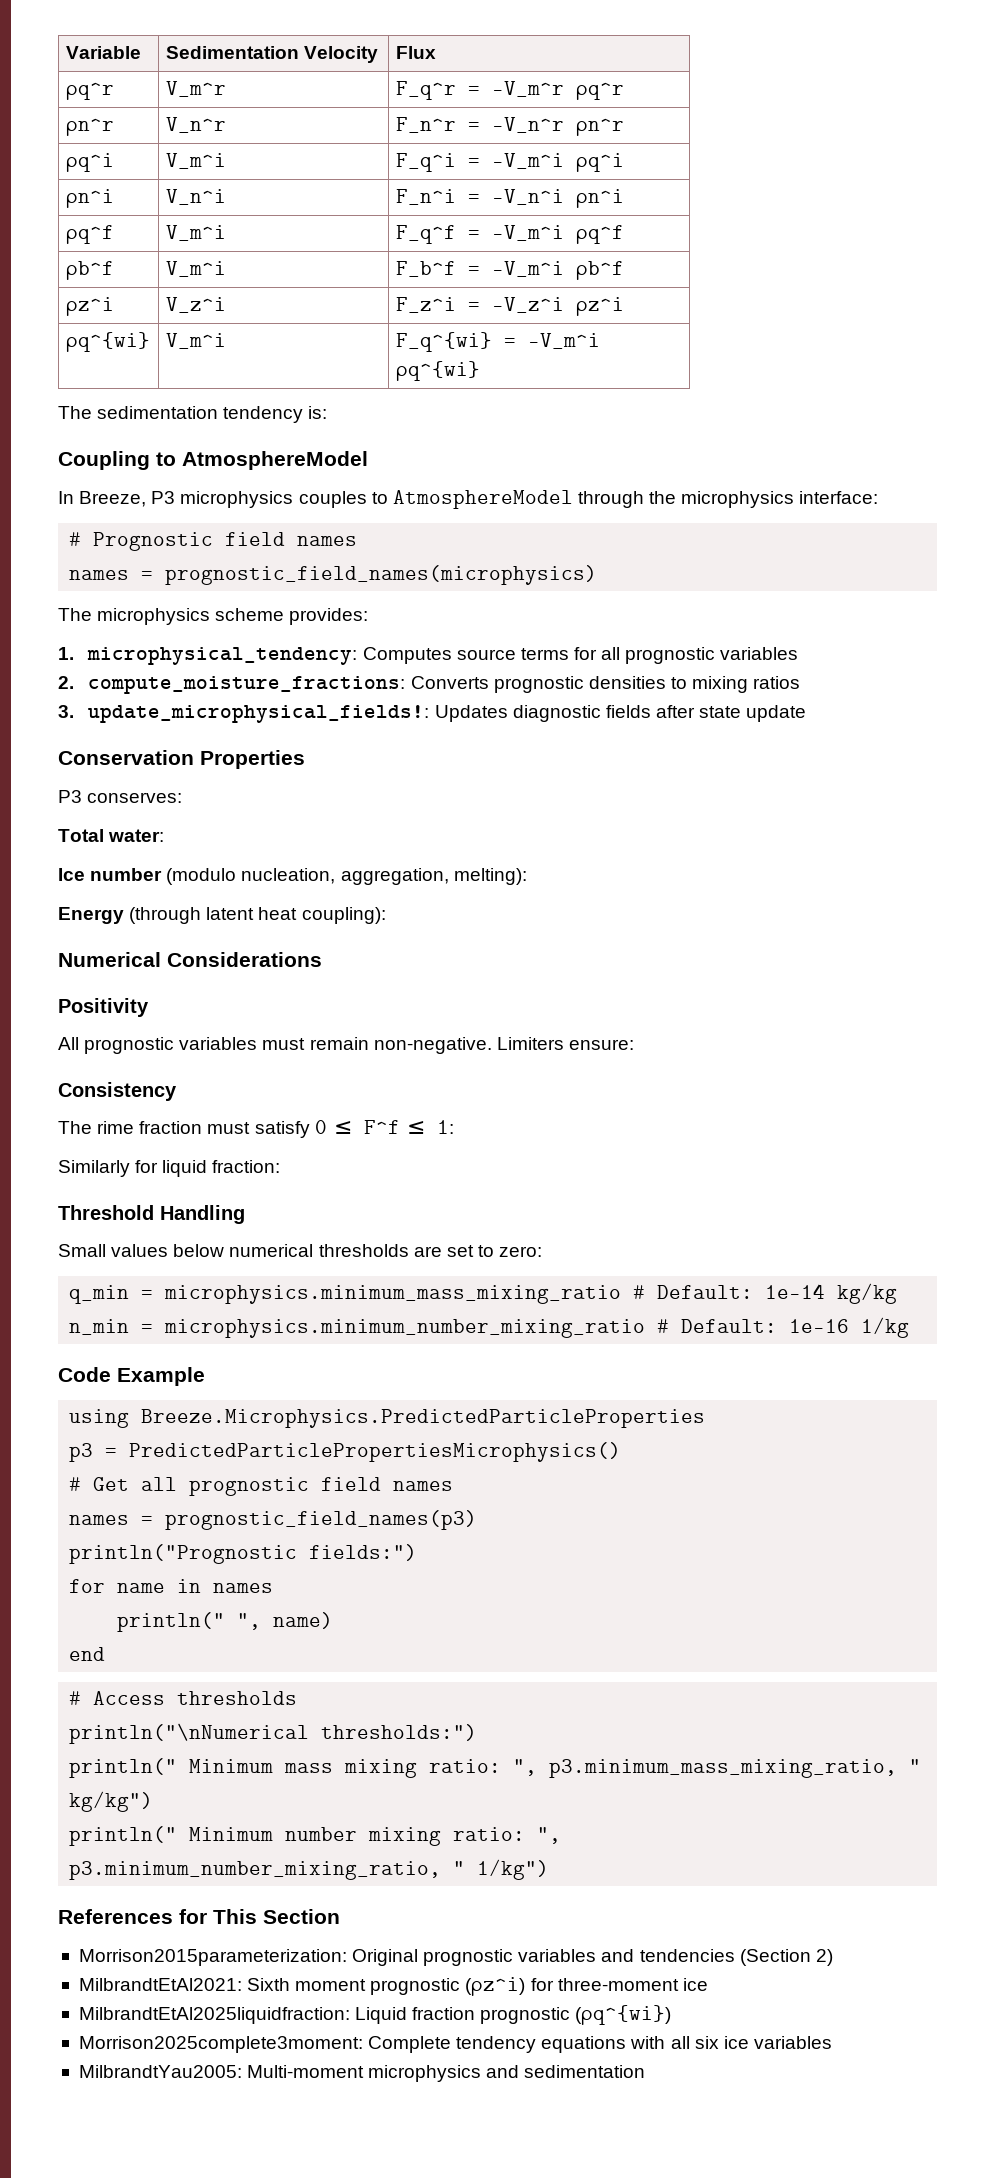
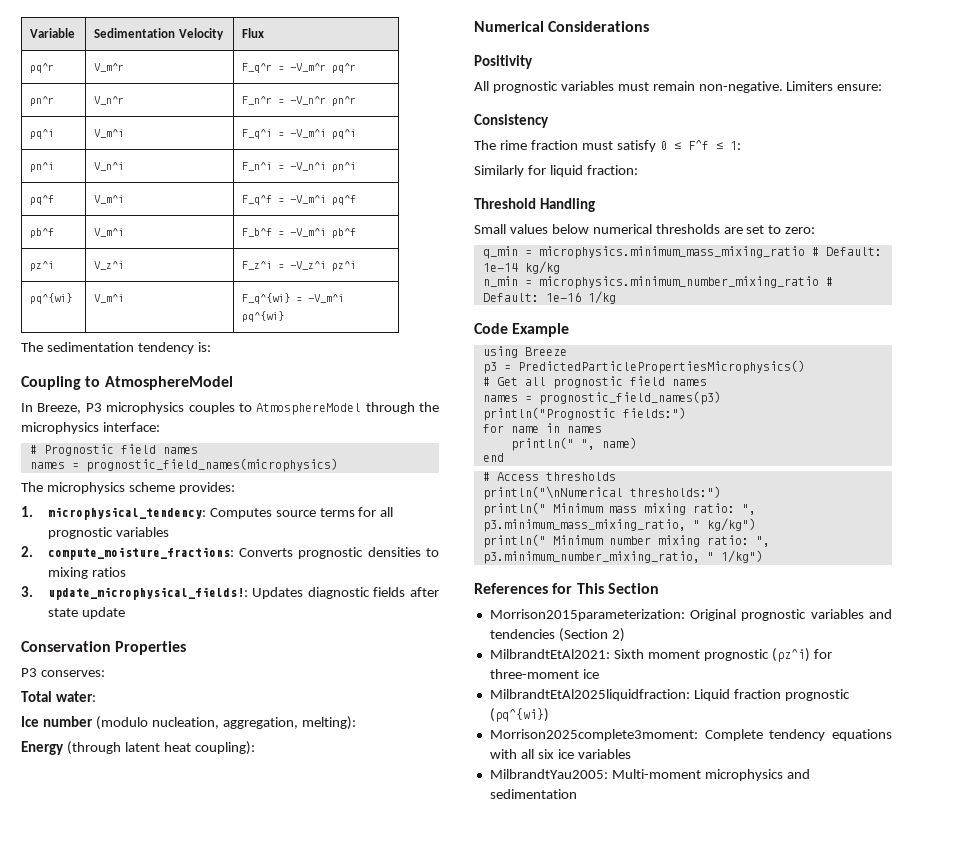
- using Breeze.Microphysics.PredictedParticleProperties
+ using Breeze

